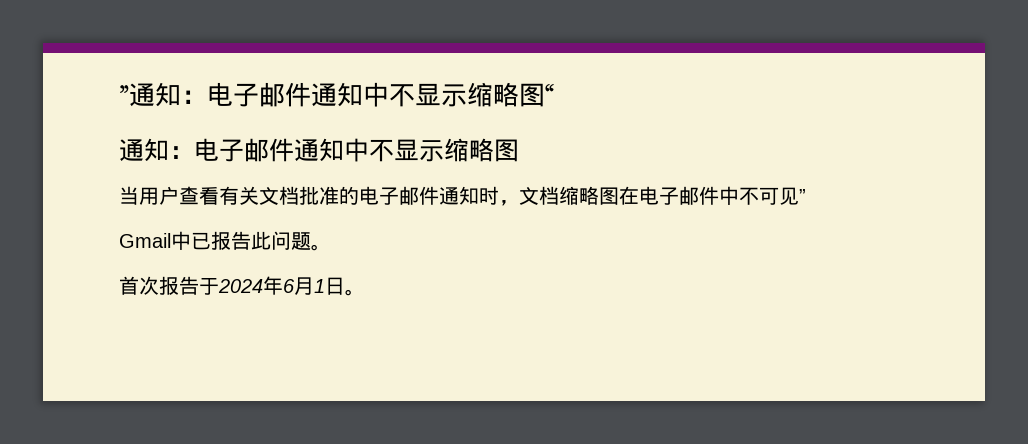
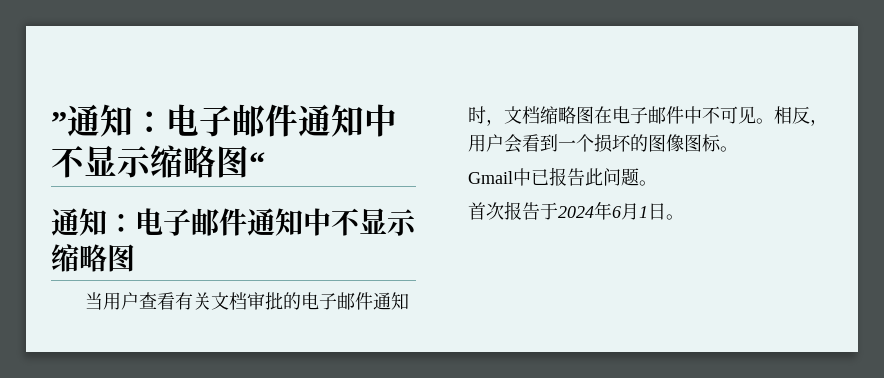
- 当用户查看有关文档批准的电子邮件通知时，文档缩略图在电子邮件中不可见”
+ 当用户查看有关文档审批的电子邮件通知时，文档缩略图在电子邮件中不可见。相反，用户会看到一个损坏的图像图标。

